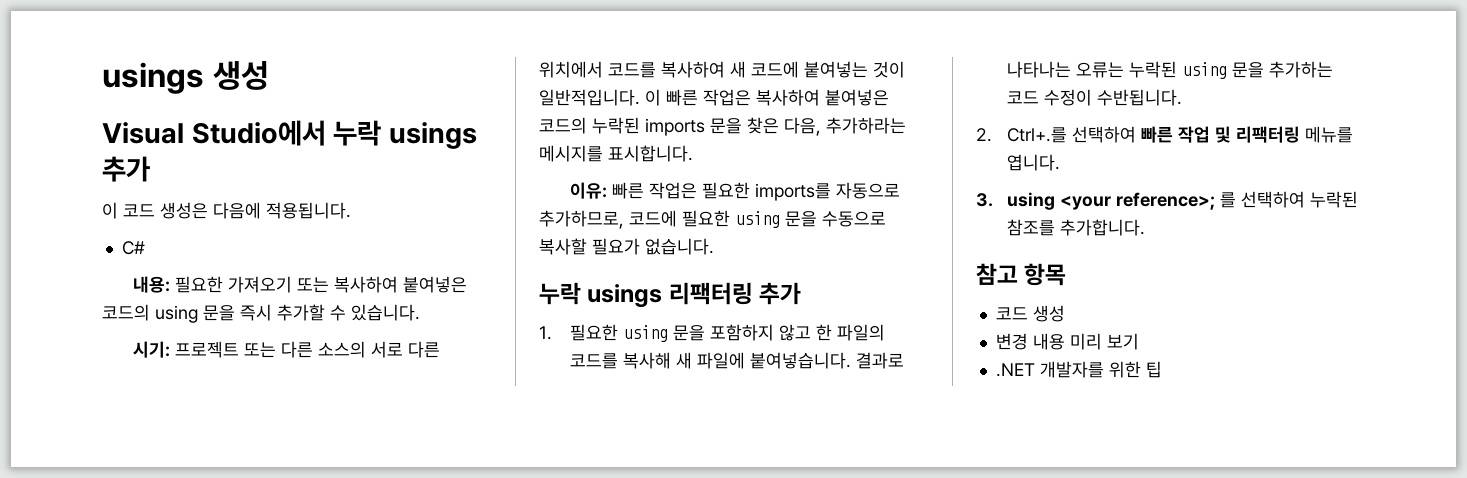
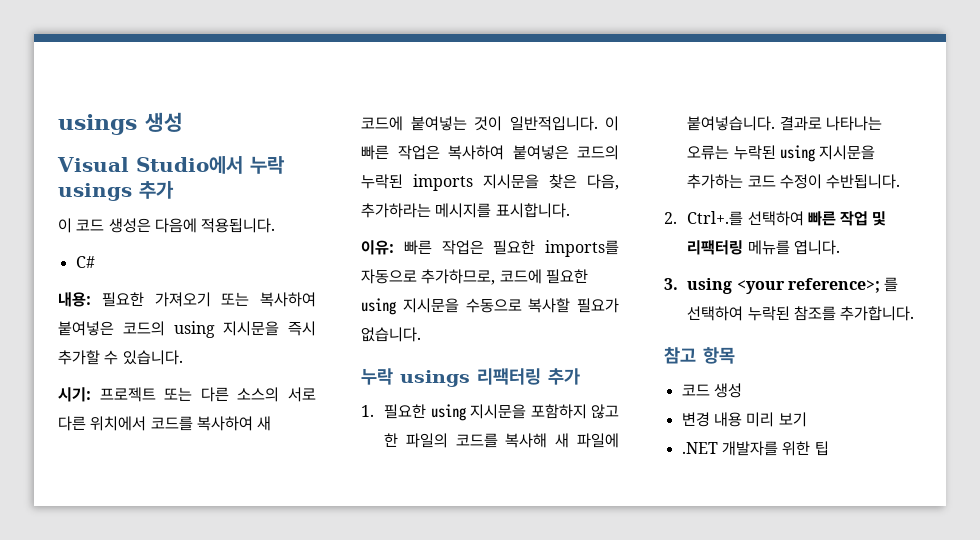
- 내용: 필요한 가져오기 또는 복사하여 붙여넣은 코드의 using 문을 즉시 추가할 수 있습니다.
+ 내용: 필요한 가져오기 또는 복사하여 붙여넣은 코드의 using 지시문을 즉시 추가할 수 있습니다.
- 이 빠른 작업은 복사하여 붙여넣은 코드의 누락된 imports 문을 찾은 다음, 추가하라는 메시지를 표시합니다.
+ 이 빠른 작업은 복사하여 붙여넣은 코드의 누락된 imports 지시문을 찾은 다음, 추가하라는 메시지를 표시합니다.
- 이유: 빠른 작업은 필요한 imports를 자동으로 추가하므로, 코드에 필요한 using 문을 수동으로 복사할 필요가 없습니다.
+ 이유: 빠른 작업은 필요한 imports를 자동으로 추가하므로, 코드에 필요한 using 지시문을 수동으로 복사할 필요가 없습니다.
- 1. 필요한 using 문을 포함하지 않고 한 파일의 코드를 복사해 새 파일에 붙여넣습니다.
+ 1. 필요한 using 지시문을 포함하지 않고 한 파일의 코드를 복사해 새 파일에 붙여넣습니다.
- 결과로 나타나는 오류는 누락된 using 문을 추가하는 코드 수정이 수반됩니다.
+ 결과로 나타나는 오류는 누락된 using 지시문을 추가하는 코드 수정이 수반됩니다.

